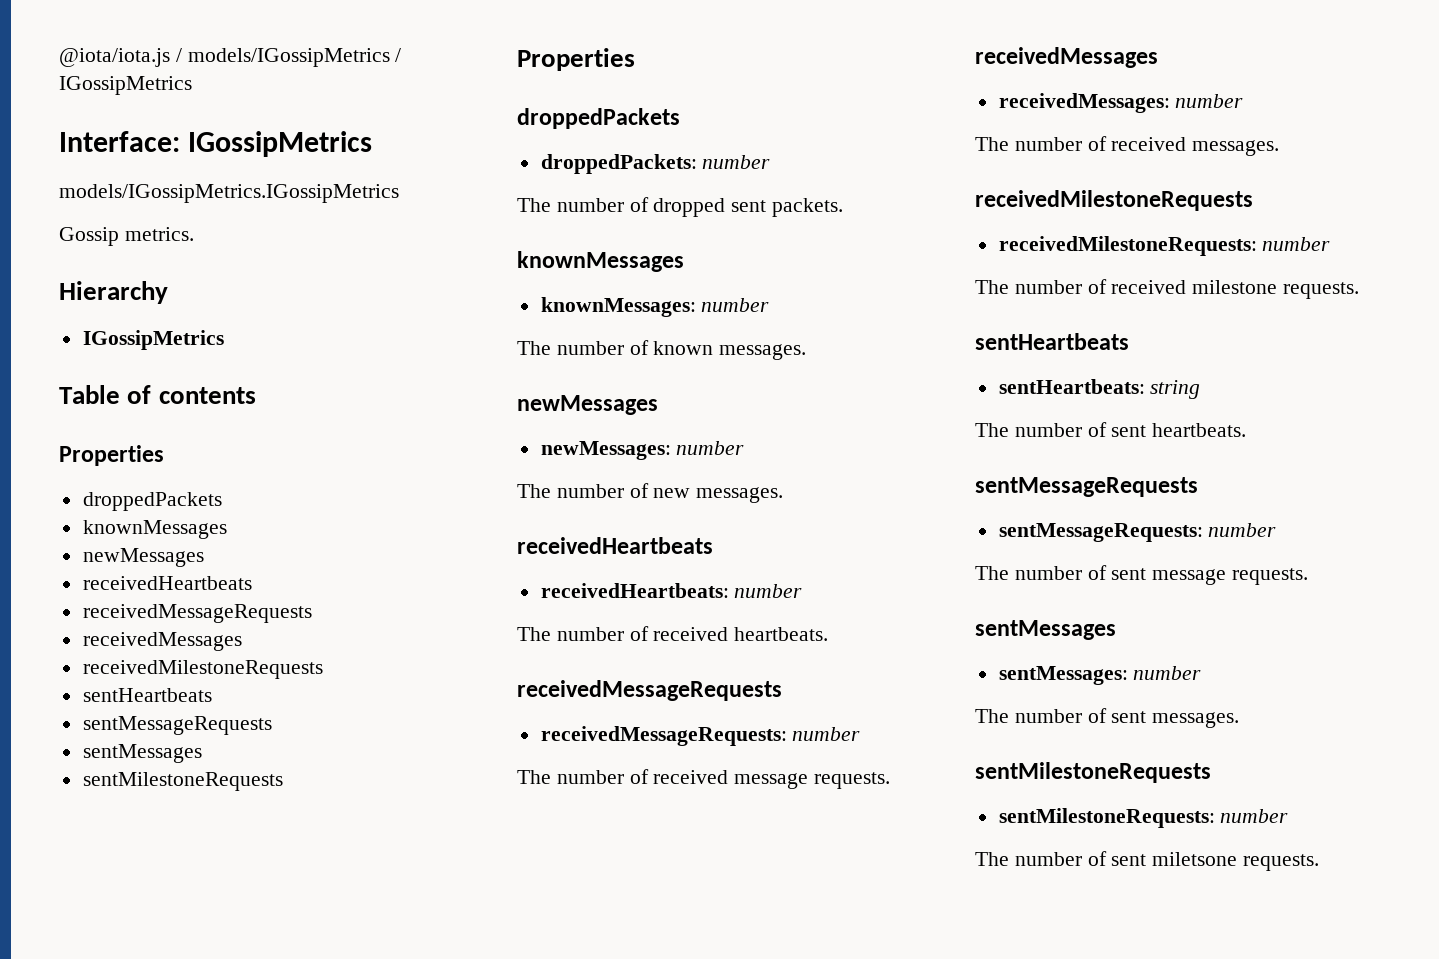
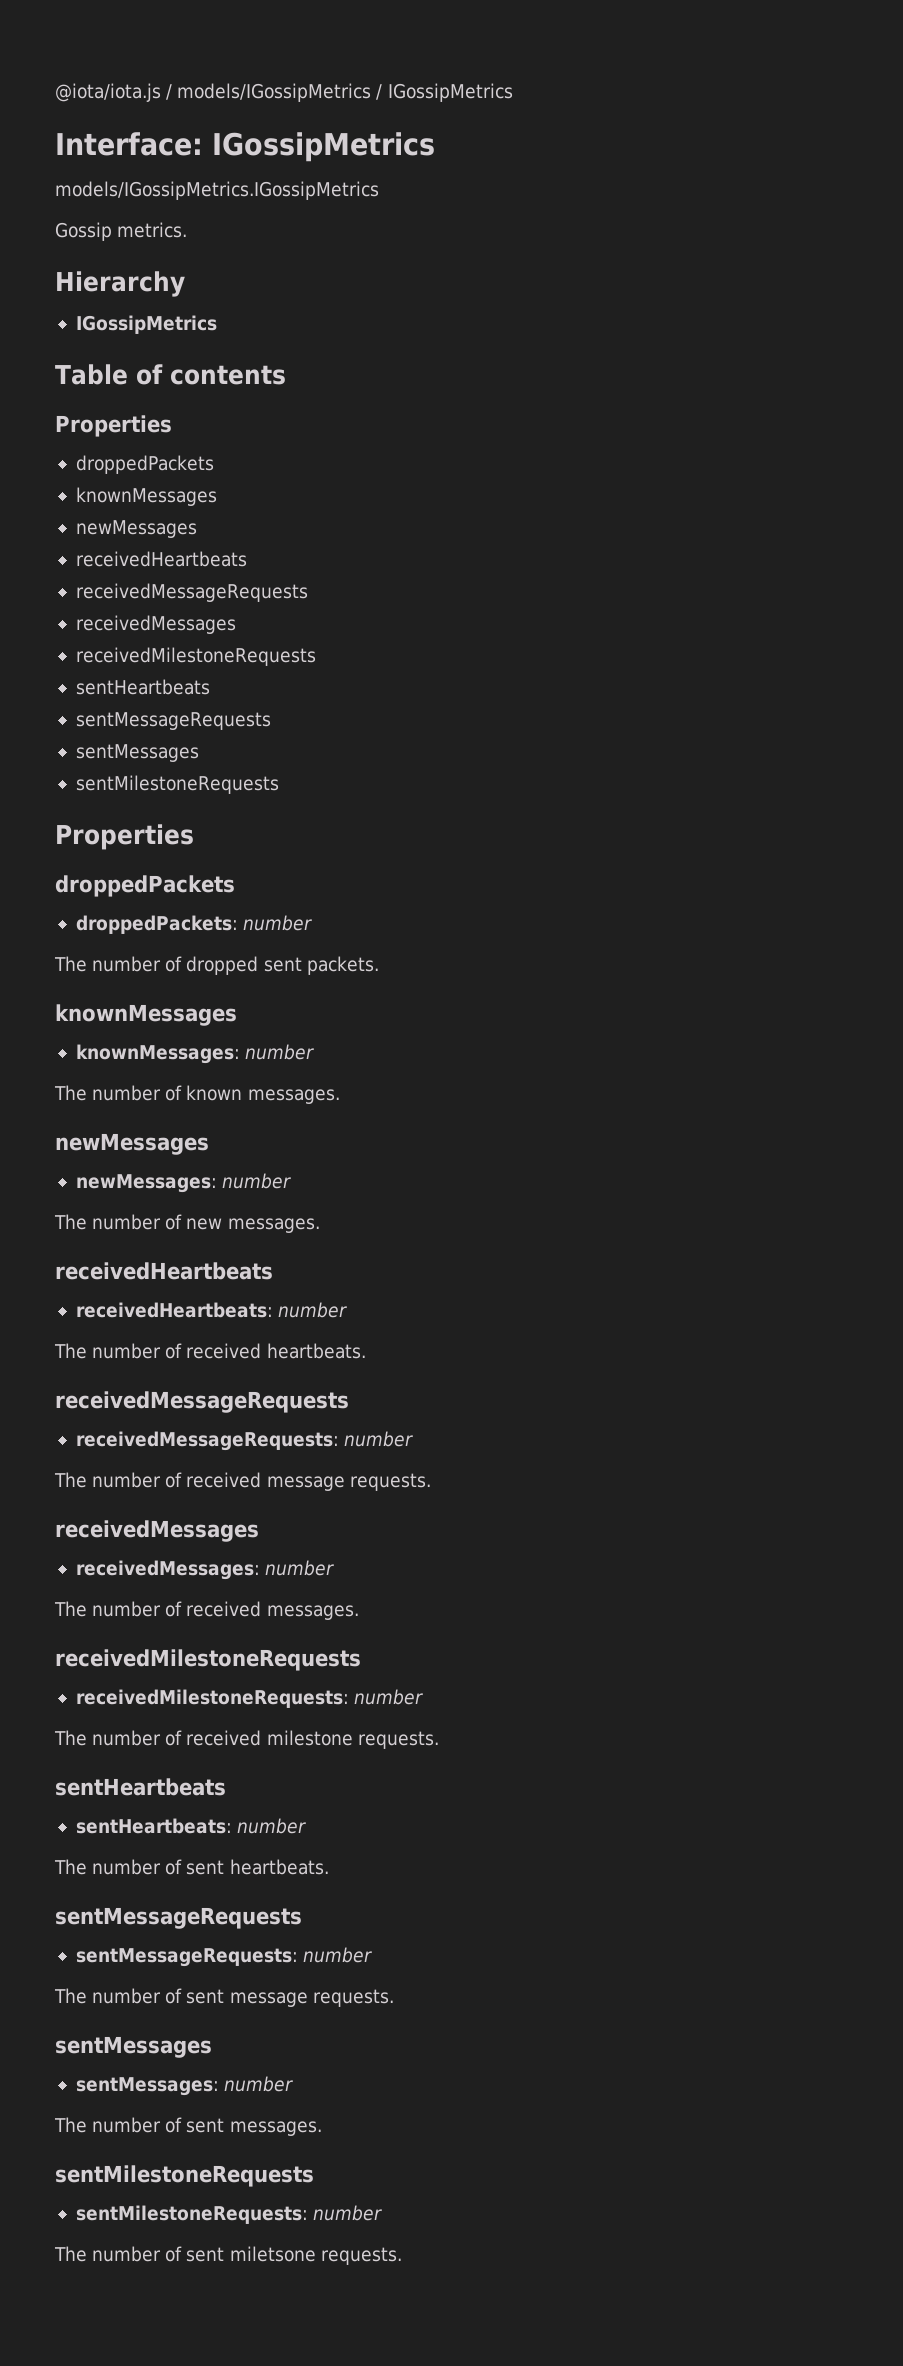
- sentHeartbeats: string
+ sentHeartbeats: number

